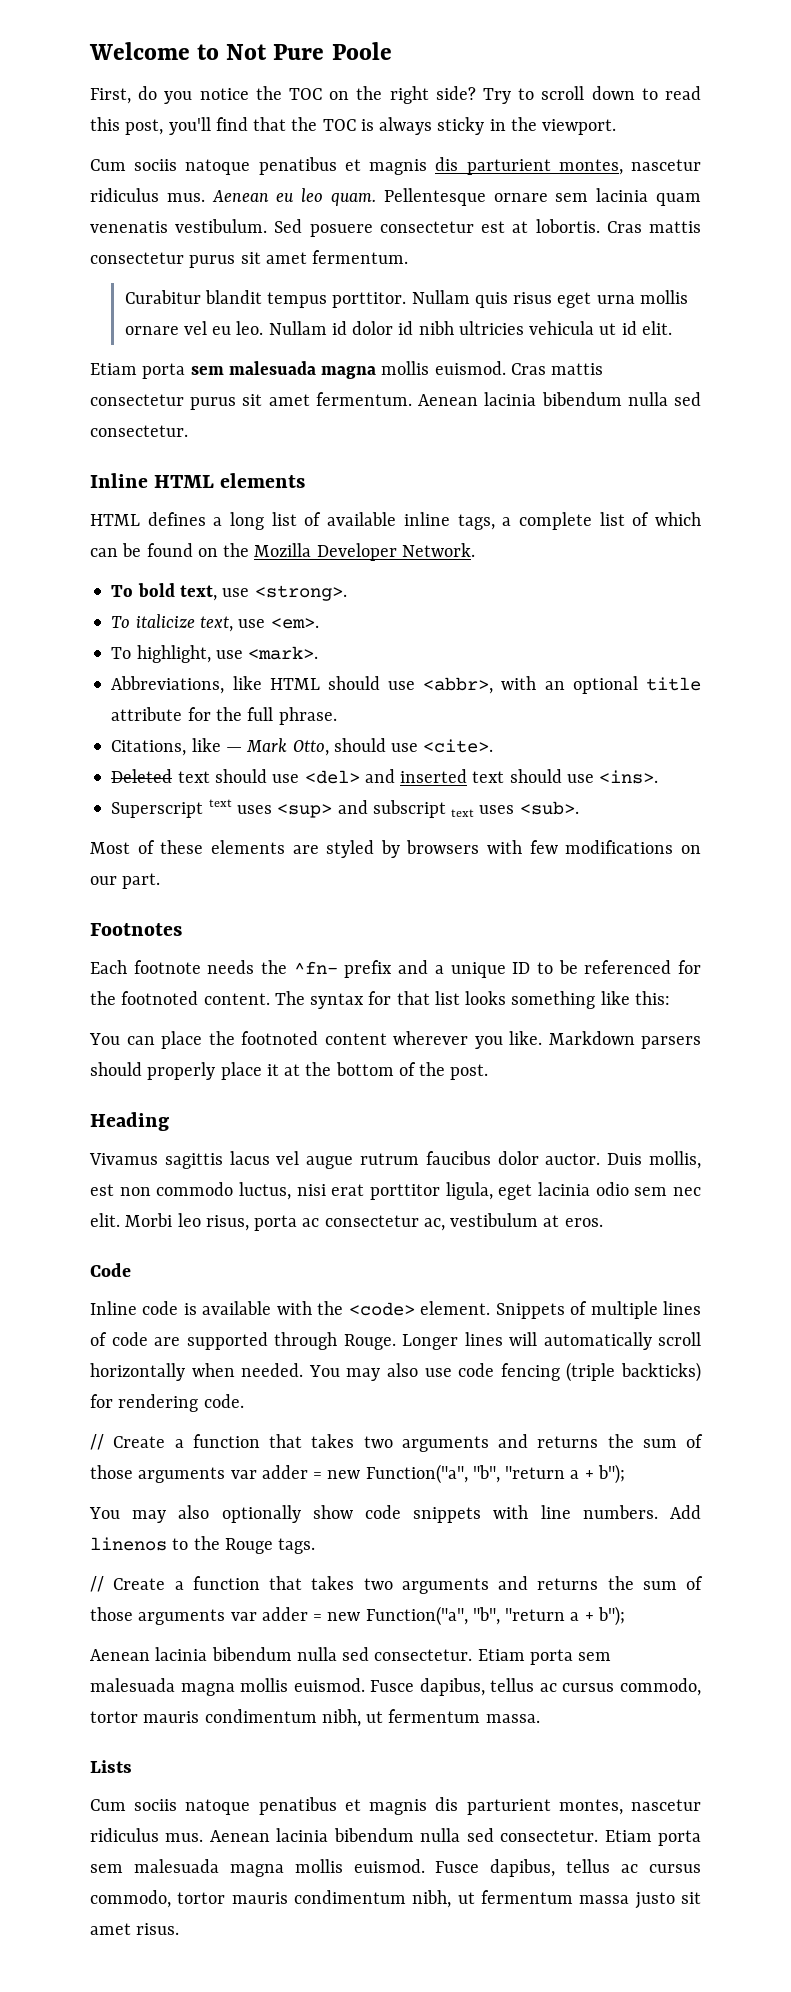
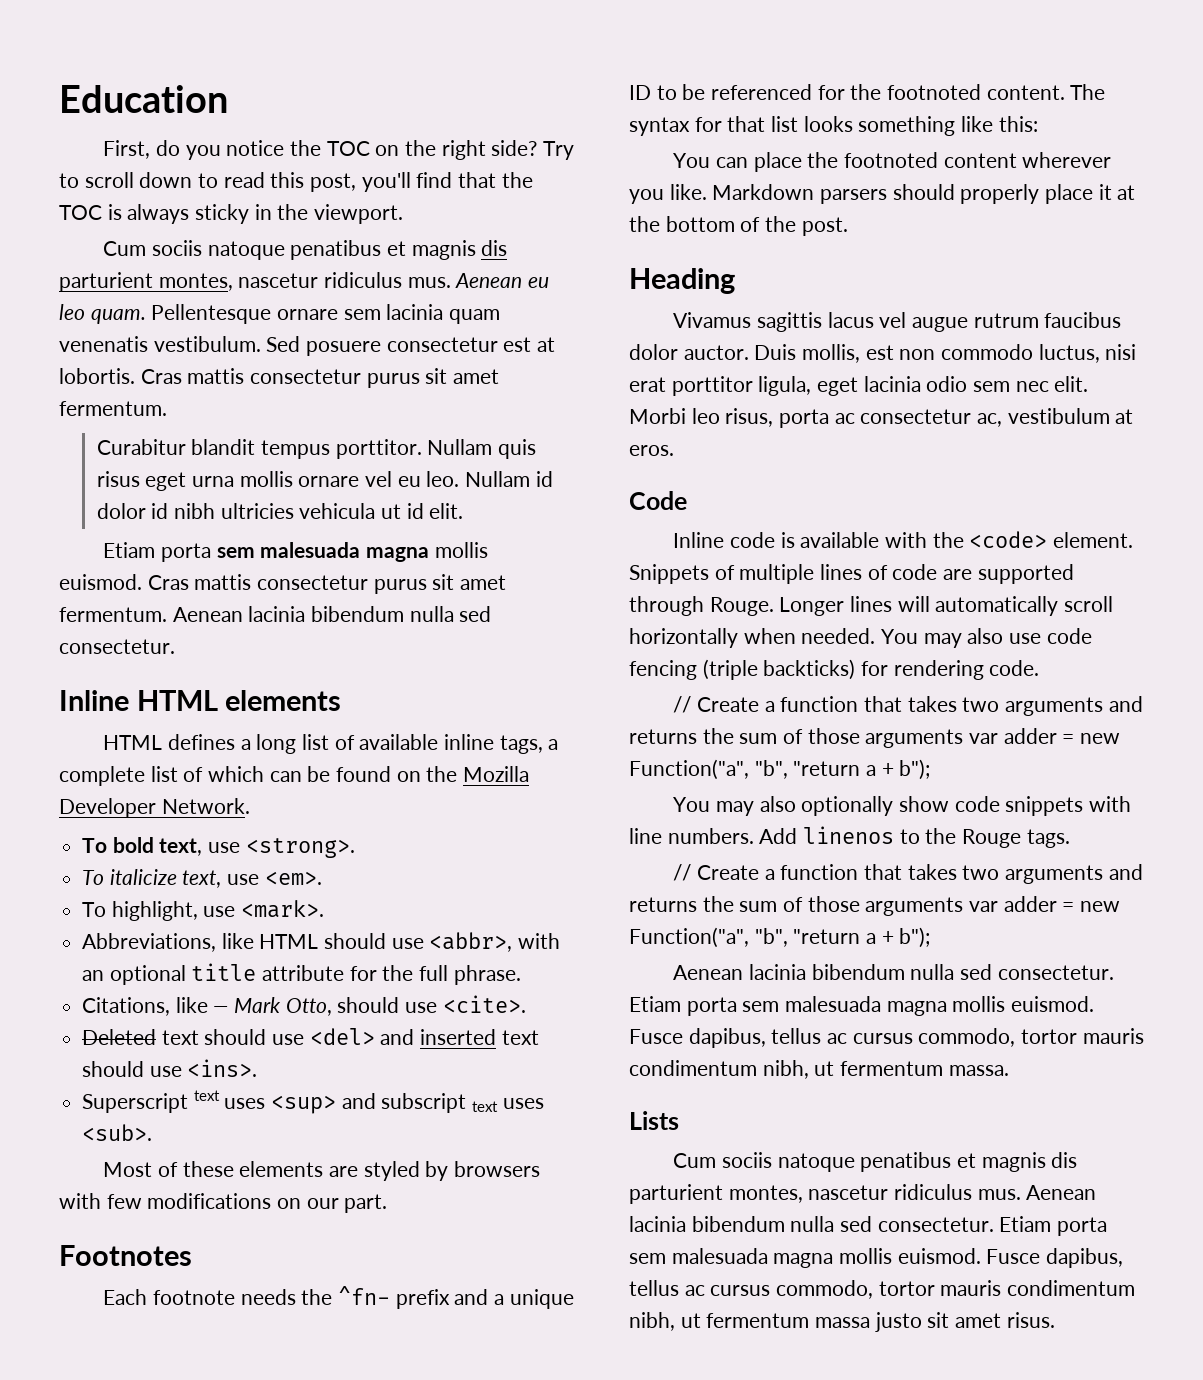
- Welcome to Not Pure Poole
+ Education

